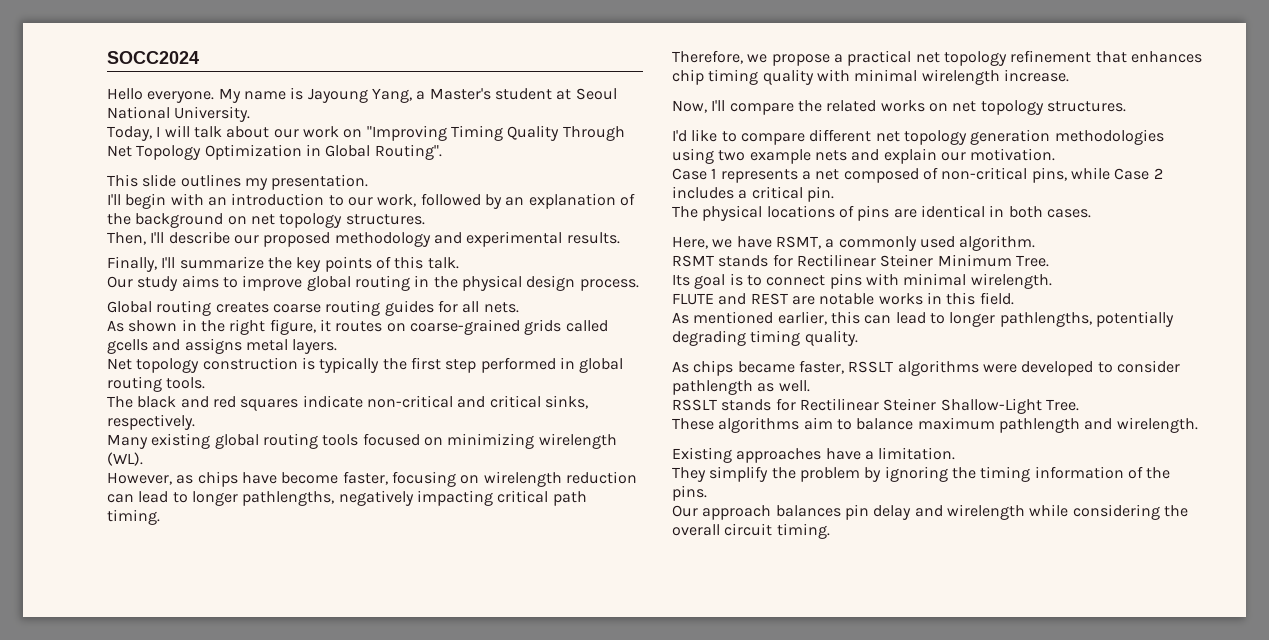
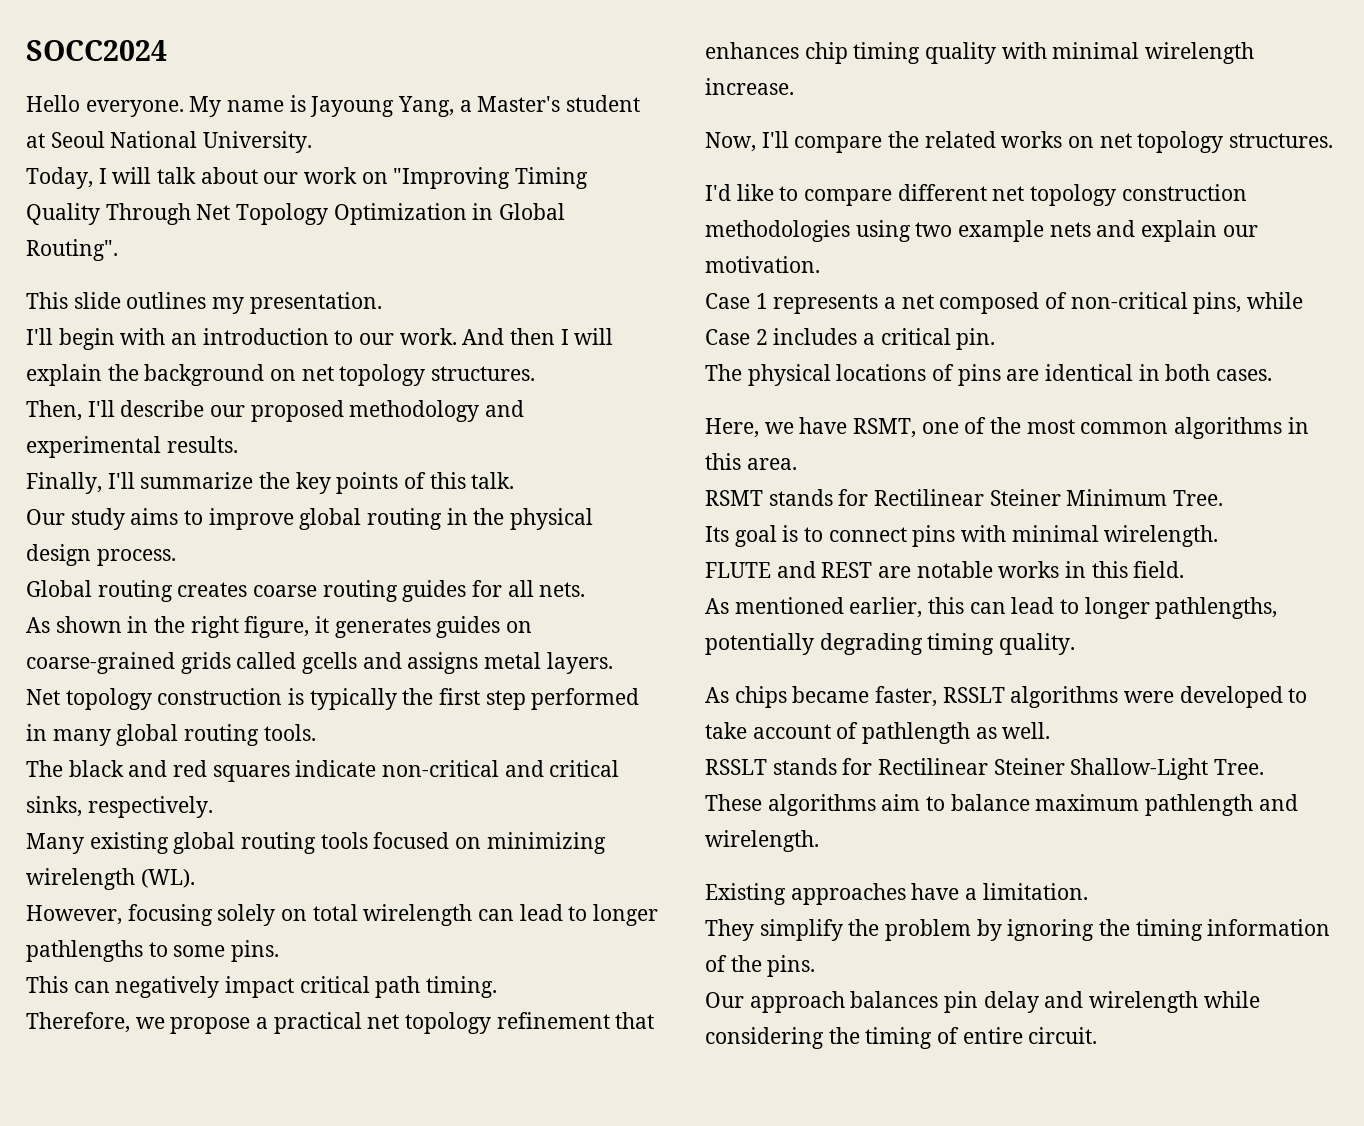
- I'll begin with an introduction to our work, followed by an explanation of the background on net topology structures.
+ I'll begin with an introduction to our work. And then I will explain the background on net topology structures.
- As shown in the right figure, it routes on coarse-grained grids called gcells and assigns metal layers.
+ As shown in the right figure, it generates guides on coarse-grained grids called gcells and assigns metal layers.
- Net topology construction is typically the first step performed in global routing tools.
+ Net topology construction is typically the first step performed in many global routing tools.
- However, as chips have become faster, focusing on wirelength reduction can lead to longer pathlengths, negatively impacting critical path timing.
+ However, focusing solely on total wirelength can lead to longer pathlengths to some pins.
+ This can negatively impact critical path timing.
- I'd like to compare different net topology generation methodologies using two example nets and explain our motivation.
+ I'd like to compare different net topology construction methodologies using two example nets and explain our motivation.
- Here, we have RSMT, a commonly used algorithm.
+ Here, we have RSMT, one of the most common algorithms in this area.
- As chips became faster, RSSLT algorithms were developed to consider pathlength as well.
+ As chips became faster, RSSLT algorithms were developed to take account of pathlength as well.
- Our approach balances pin delay and wirelength while considering the overall circuit timing.
+ Our approach balances pin delay and wirelength while considering the timing of entire circuit.

